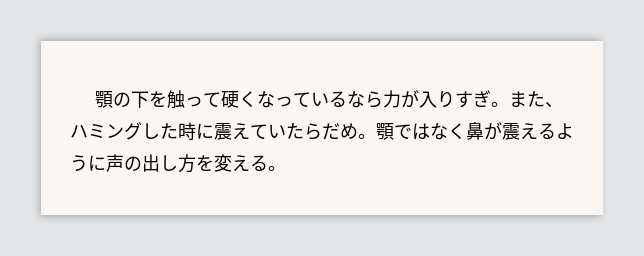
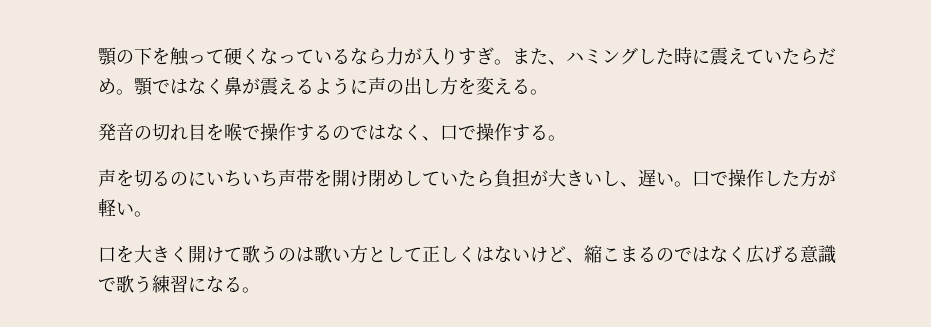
+ 発音の切れ目を喉で操作するのではなく、口で操作する。
+ 声を切るのにいちいち声帯を開け閉めしていたら負担が大きいし、遅い。口で操作した方が軽い。
+ 口を大きく開けて歌うのは歌い方として正しくはないけど、縮こまるのではなく広げる意識で歌う練習になる。

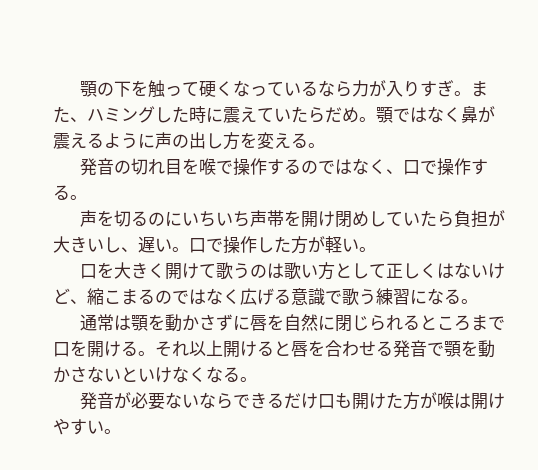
+ 通常は顎を動かさずに唇を自然に閉じられるところまで口を開ける。それ以上開けると唇を合わせる発音で顎を動かさないといけなくなる。
+ 発音が必要ないならできるだけ口も開けた方が喉は開けやすい。

